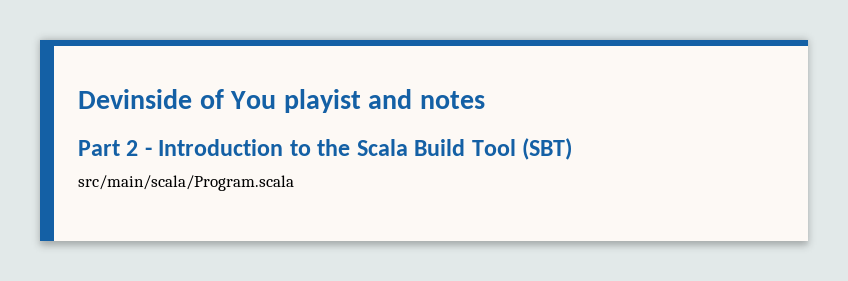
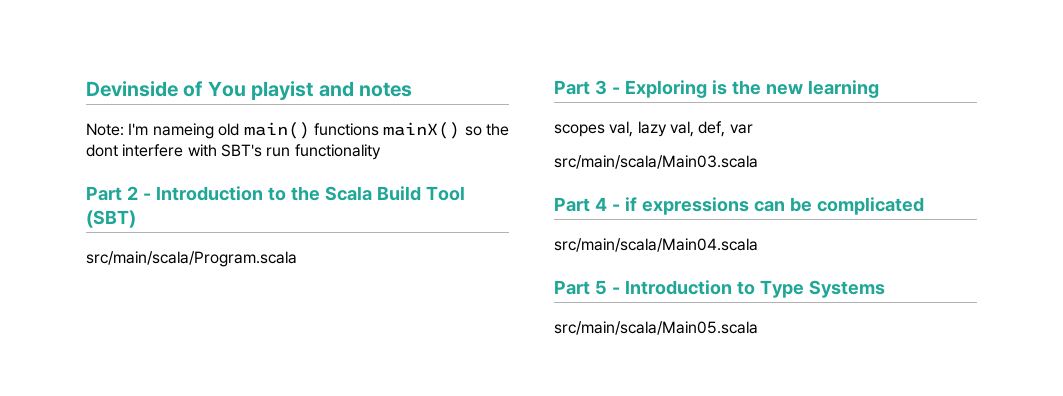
+ Note: I'm nameing old main() functions mainX() so the dont interfere with SBT's run functionality
+ Part 3 - Exploring is the new learning
+ scopes val, lazy val, def, var
+ src/main/scala/Main03.scala
+ Part 4 - if expressions can be complicated
+ src/main/scala/Main04.scala
+ Part 5 - Introduction to Type Systems
+ src/main/scala/Main05.scala

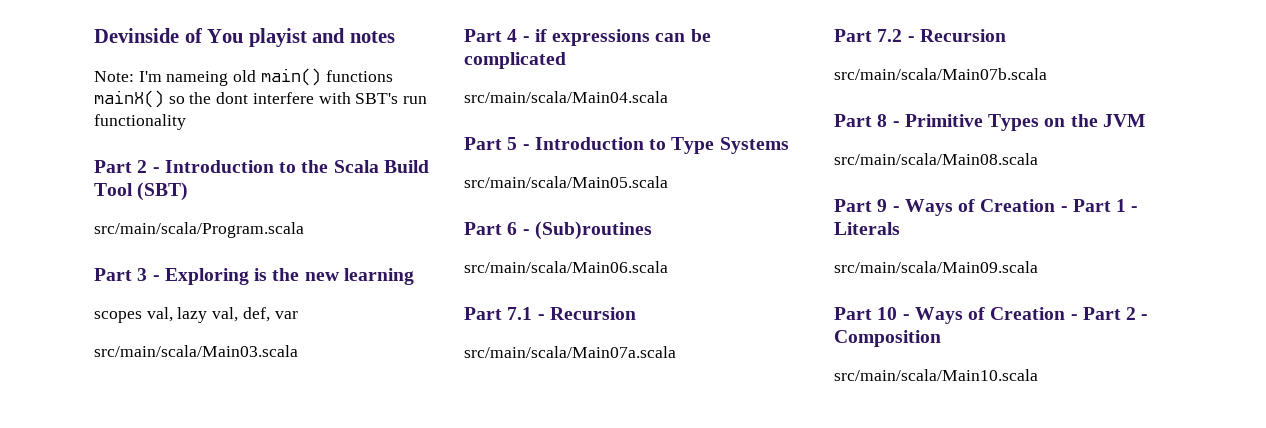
+ Part 6 - (Sub)routines
+ src/main/scala/Main06.scala
+ Part 7.1 - Recursion
+ src/main/scala/Main07a.scala
+ Part 7.2 - Recursion
+ src/main/scala/Main07b.scala
+ Part 8 - Primitive Types on the JVM
+ src/main/scala/Main08.scala
+ Part 9 - Ways of Creation - Part 1 - Literals
+ src/main/scala/Main09.scala
+ Part 10 - Ways of Creation - Part 2 - Composition
+ src/main/scala/Main10.scala

